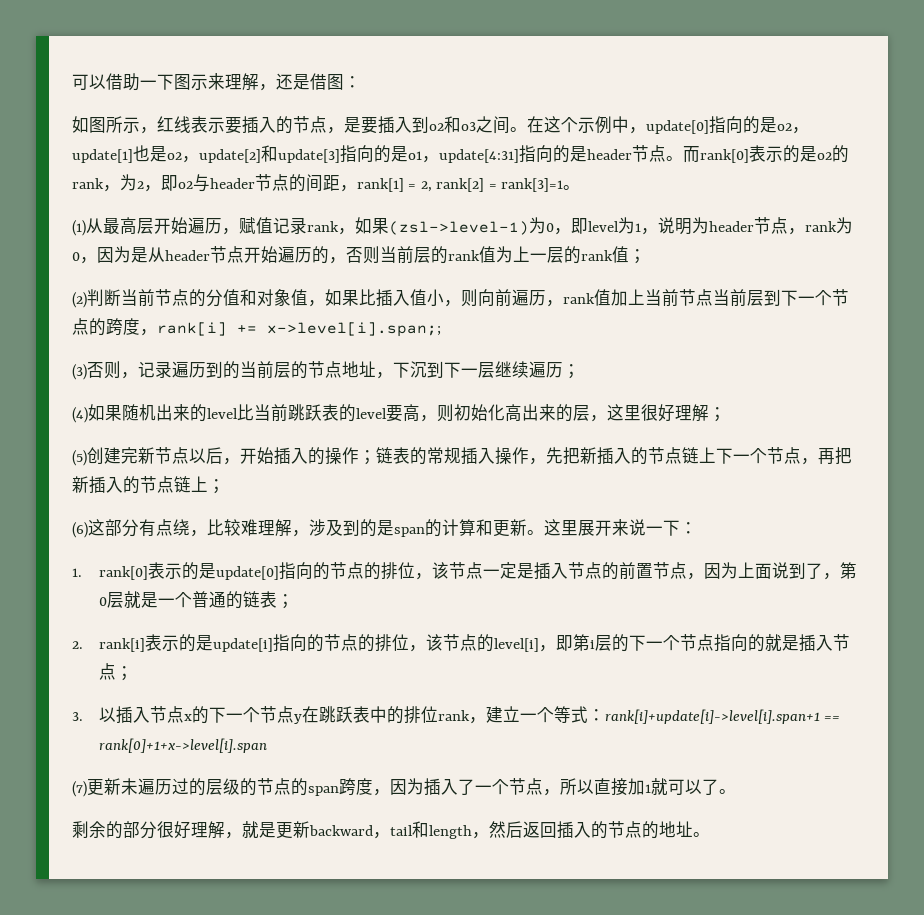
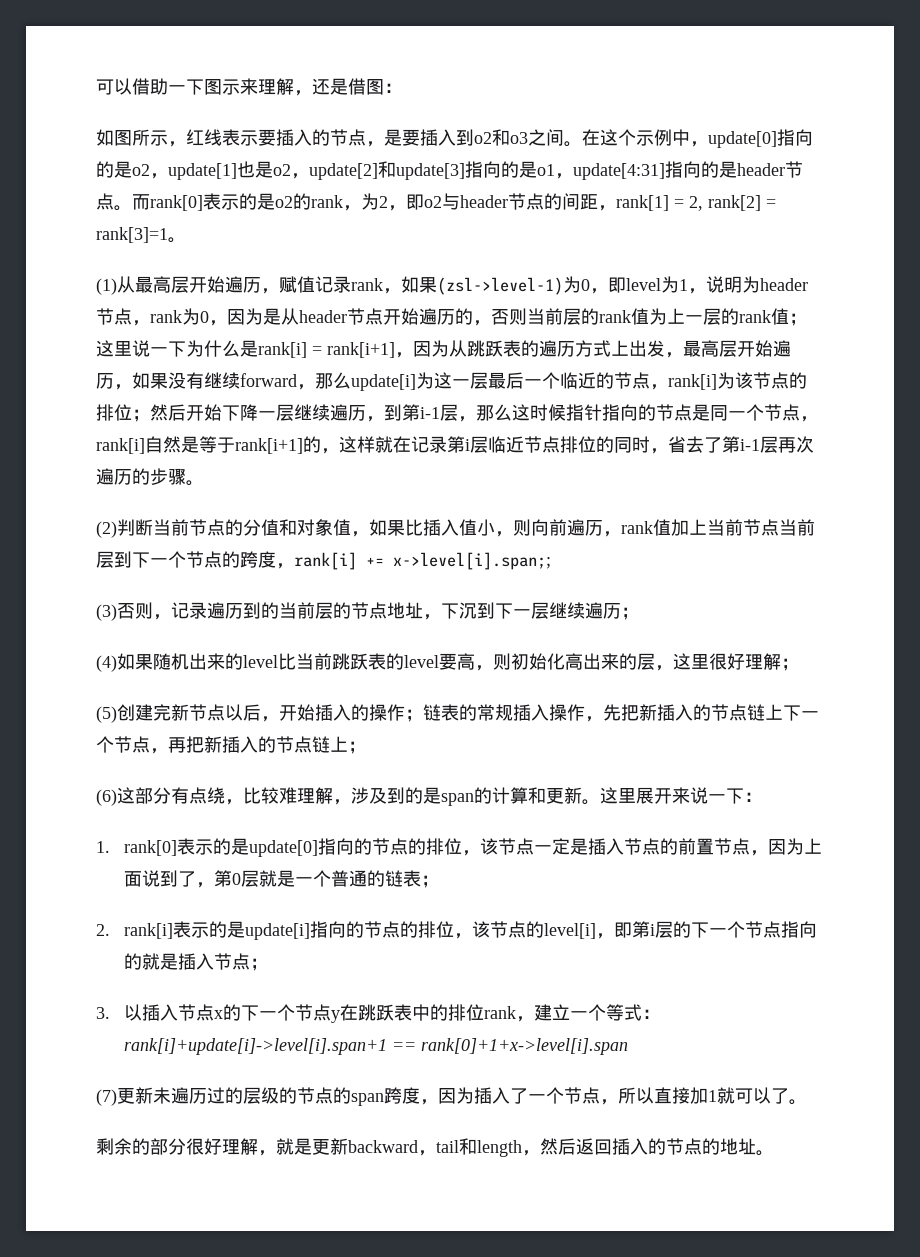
- (1)从最高层开始遍历，赋值记录rank，如果(zsl->level-1)为0，即level为1，说明为header节点，rank为0，因为是从header节点开始遍历的，否则当前层的rank值为上一层的rank值；
+ (1)从最高层开始遍历，赋值记录rank，如果(zsl->level-1)为0，即level为1，说明为header节点，rank为0，因为是从header节点开始遍历的，否则当前层的rank值为上一层的rank值；这里说一下为什么是rank[i] = rank[i+1]，因为从跳跃表的遍历方式上出发，最高层开始遍历，如果没有继续forward，那么update[i]为这一层最后一个临近的节点，rank[i]为该节点的排位；然后开始下降一层继续遍历，到第i-1层，那么这时候指针指向的节点是同一个节点，rank[i]自然是等于rank[i+1]的，这样就在记录第i层临近节点排位的同时，省去了第i-1层再次遍历的步骤。

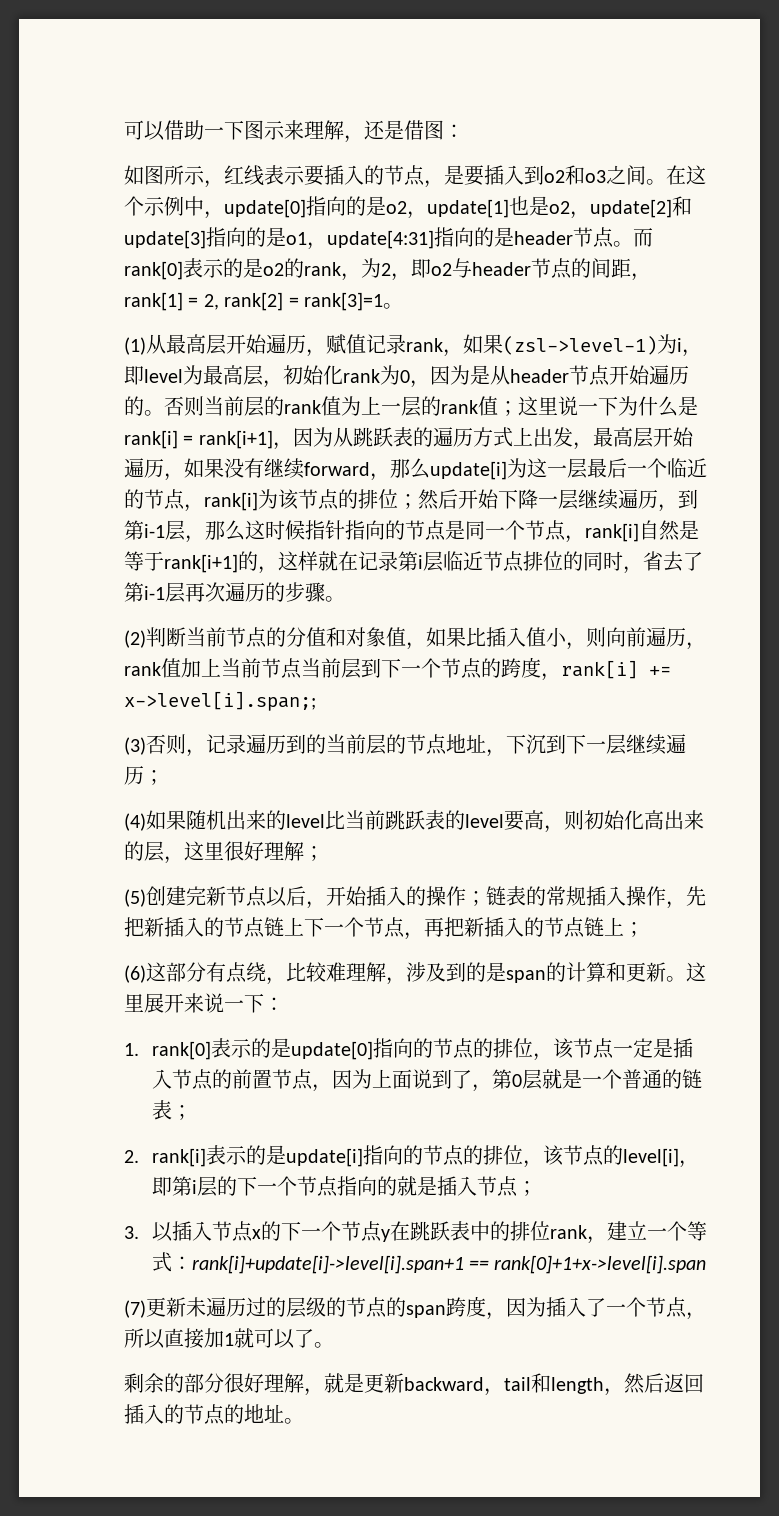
- (1)从最高层开始遍历，赋值记录rank，如果(zsl->level-1)为0，即level为1，说明为header节点，rank为0，因为是从header节点开始遍历的，否则当前层的rank值为上一层的rank值；
+ (1)从最高层开始遍历，赋值记录rank，如果(zsl->level-1)为i，即level为最高层，初始化rank为0，因为是从header节点开始遍历的。否则当前层的rank值为上一层的rank值；

